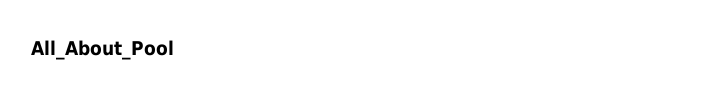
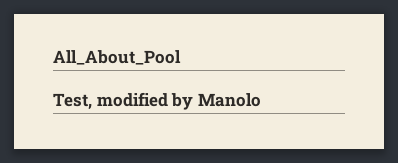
+ Test, modified by Manolo

